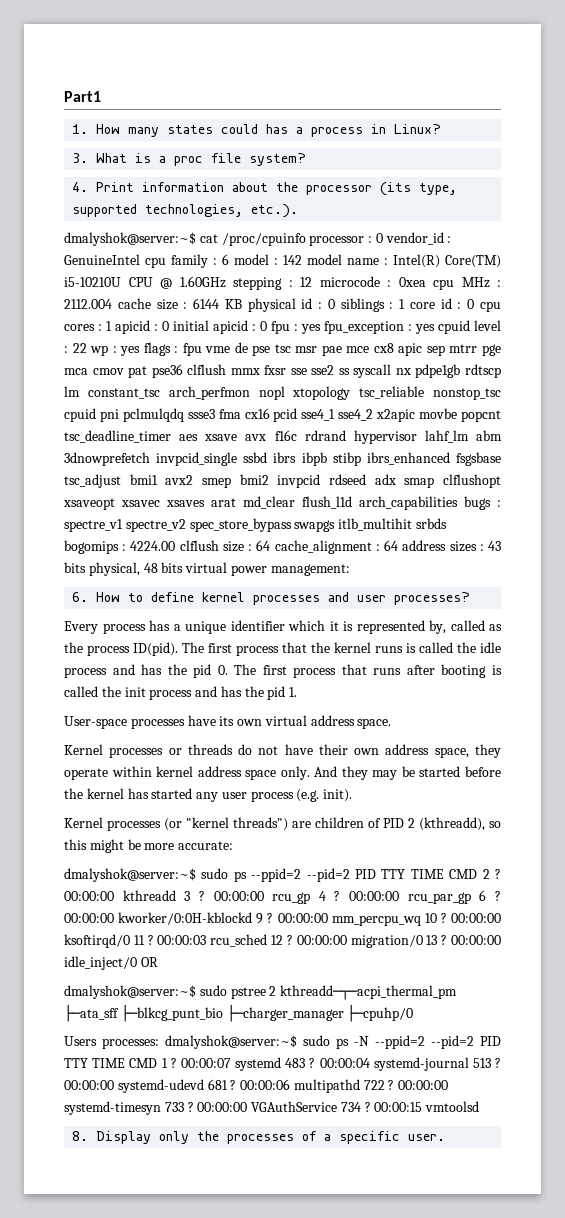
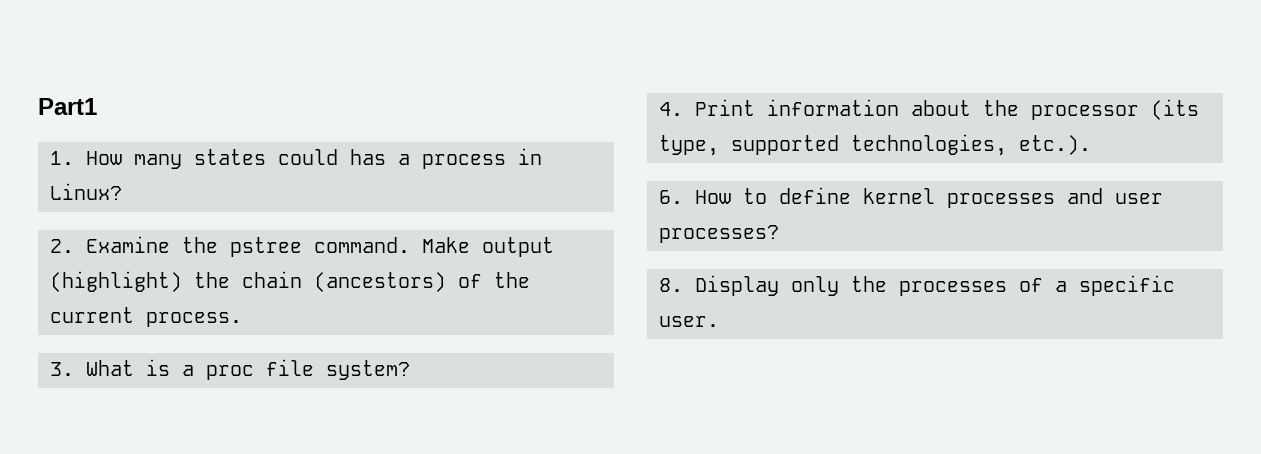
+ 2. Examine the pstree command. Make output (highlight) the chain (ancestors) of the current process.
- dmalyshok@server:~$ cat /proc/cpuinfo processor : 0 vendor_id : GenuineIntel cpu family : 6 model : 142 model name : Intel(R) Core(TM) i5-10210U CPU @ 1.60GHz stepping : 12 microcode : 0xea cpu MHz : 2112.004 cache size : 6144 KB physical id : 0 siblings : 1 core id : 0 cpu cores : 1 apicid : 0 initial apicid : 0 fpu : yes fpu_exception : yes cpuid level : 22 wp : yes flags : fpu vme de pse tsc msr pae mce cx8 apic sep mtrr pge mca cmov pat pse36 clflush mmx fxsr sse sse2 ss syscall nx pdpe1gb rdtscp lm constant_tsc arch_perfmon nopl xtopology tsc_reliable nonstop_tsc cpuid pni pclmulqdq ssse3 fma cx16 pcid sse4_1 sse4_2 x2apic movbe popcnt tsc_deadline_timer aes xsave avx f16c rdrand hypervisor lahf_lm abm 3dnowprefetch invpcid_single ssbd ibrs ibpb stibp ibrs_enhanced fsgsbase tsc_adjust bmi1 avx2 smep bmi2 invpcid rdseed adx smap clflushopt xsaveopt xsavec xsaves arat md_clear flush_l1d arch_capabilities bugs : spectre_v1 spectre_v2 spec_store_bypass swapgs itlb_multihit srbds bogomips : 4224.00 clflush size : 64 cache_alignment : 64 address sizes : 43 bits physical, 48 bits virtual power management:
- Every process has a unique identifier which it is represented by, called as the process ID(pid). The first process that the kernel runs is called the idle process and has the pid 0. The first process that runs after booting is called the init process and has the pid 1.
- User-space processes have its own virtual address space.
- Kernel processes or threads do not have their own address space, they operate within kernel address space only. And they may be started before the kernel has started any user process (e.g. init).
- Kernel processes (or "kernel threads") are children of PID 2 (kthreadd), so this might be more accurate:
- dmalyshok@server:~$ sudo ps --ppid=2 --pid=2 PID TTY TIME CMD 2 ? 00:00:00 kthreadd 3 ? 00:00:00 rcu_gp 4 ? 00:00:00 rcu_par_gp 6 ? 00:00:00 kworker/0:0H-kblockd 9 ? 00:00:00 mm_percpu_wq 10 ? 00:00:00 ksoftirqd/0 11 ? 00:00:03 rcu_sched 12 ? 00:00:00 migration/0 13 ? 00:00:00 idle_inject/0 OR
- dmalyshok@server:~$ sudo pstree 2 kthreadd─┬─acpi_thermal_pm ├─ata_sff ├─blkcg_punt_bio ├─charger_manager ├─cpuhp/0
- Users processes: dmalyshok@server:~$ sudo ps -N --ppid=2 --pid=2 PID TTY TIME CMD 1 ? 00:00:07 systemd 483 ? 00:00:04 systemd-journal 513 ? 00:00:00 systemd-udevd 681 ? 00:00:06 multipathd 722 ? 00:00:00 systemd-timesyn 733 ? 00:00:00 VGAuthService 734 ? 00:00:15 vmtoolsd

